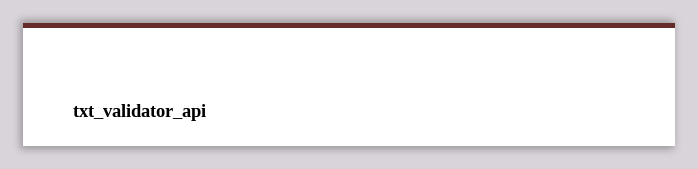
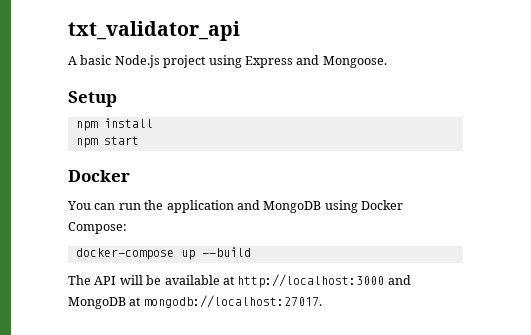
+ A basic Node.js project using Express and Mongoose.
+ Setup
+ npm install
+ npm start
+ Docker
+ You can run the application and MongoDB using Docker Compose:
+ docker-compose up --build
+ The API will be available at http://localhost:3000 and MongoDB at mongodb://localhost:27017.

